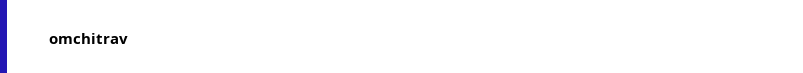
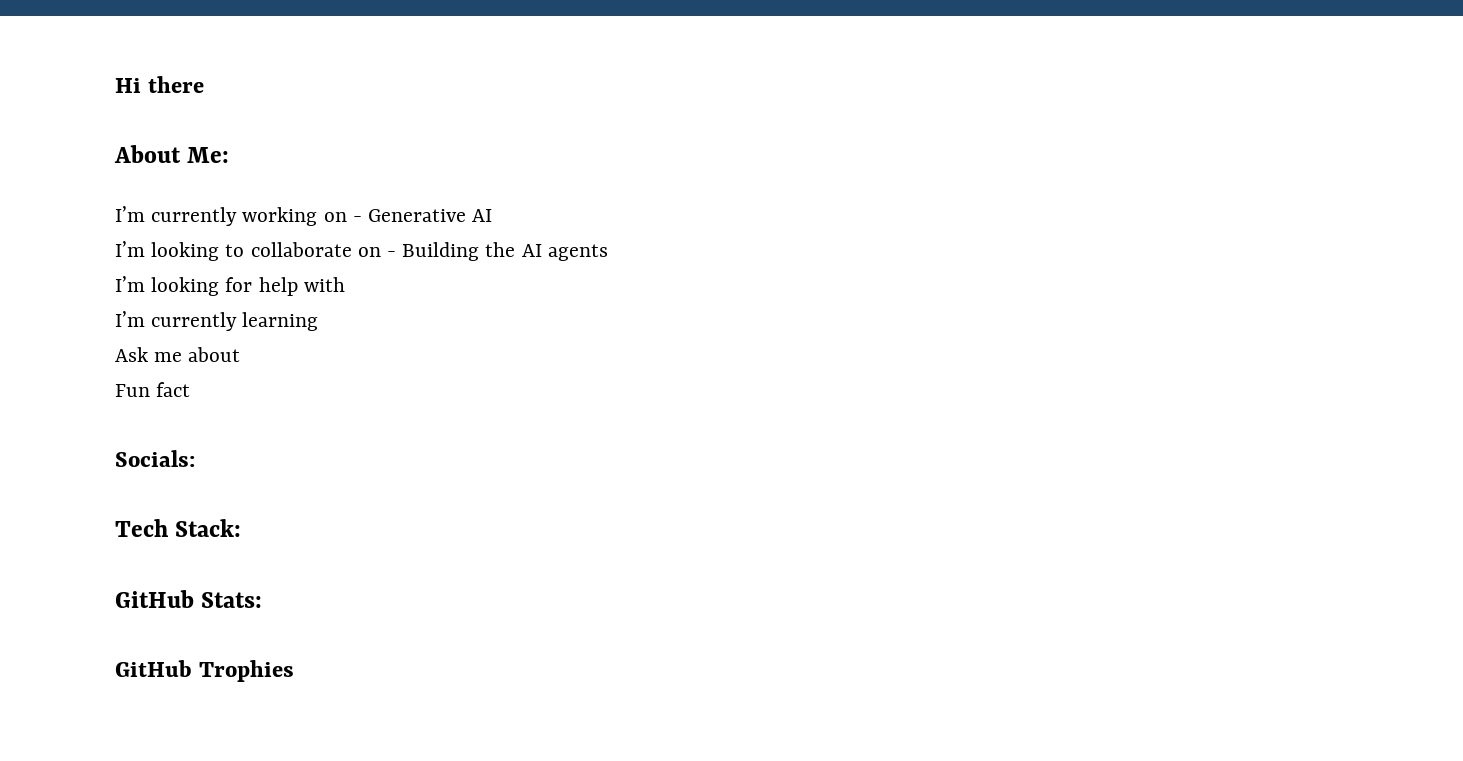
- omchitrav
+ Hi there
+ About Me:
+ I’m currently working on - Generative AI
+ I’m looking to collaborate on - Building the AI agents
+ I’m looking for help with
+ I’m currently learning
+ Ask me about
+ Fun fact
+ Socials:
+ Tech Stack:
+ GitHub Stats:
+ GitHub Trophies

